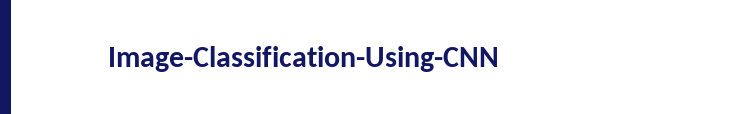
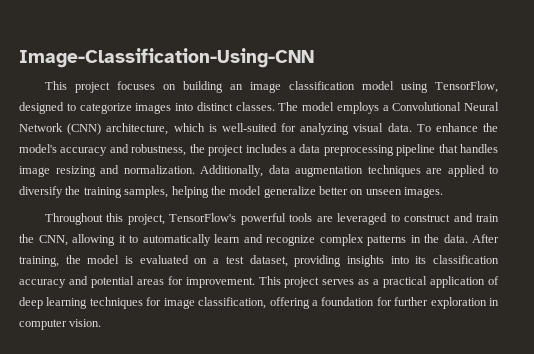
+ This project focuses on building an image classification model using TensorFlow, designed to categorize images into distinct classes. The model employs a Convolutional Neural Network (CNN) architecture, which is well-suited for analyzing visual data. To enhance the model's accuracy and robustness, the project includes a data preprocessing pipeline that handles image resizing and normalization. Additionally, data augmentation techniques are applied to diversify the training samples, helping the model generalize better on unseen images.
+ Throughout this project, TensorFlow's powerful tools are leveraged to construct and train the CNN, allowing it to automatically learn and recognize complex patterns in the data. After training, the model is evaluated on a test dataset, providing insights into its classification accuracy and potential areas for improvement. This project serves as a practical application of deep learning techniques for image classification, offering a foundation for further exploration in computer vision.

